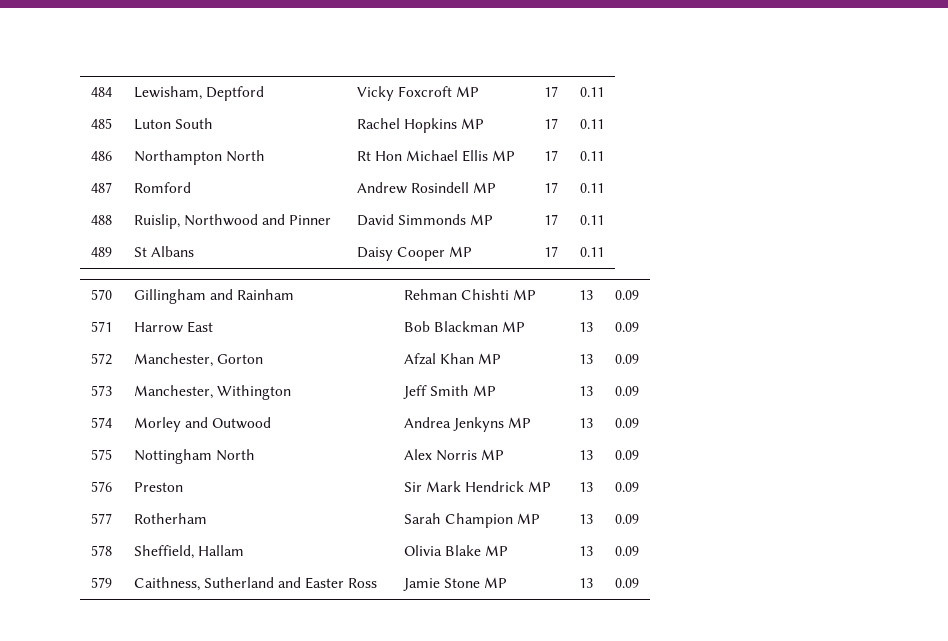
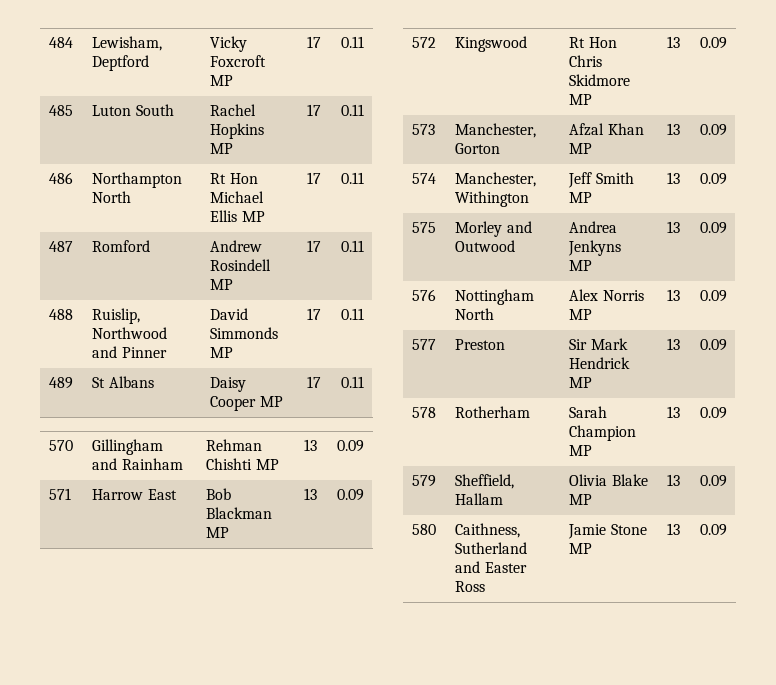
- 572 | Manchester, Gorton | Afzal Khan MP | 13 | 0.09
+ 572 | Kingswood | Rt Hon Chris Skidmore MP | 13 | 0.09
+ 573 | Manchester, Gorton | Afzal Khan MP | 13 | 0.09
- 573 | Manchester, Withington | Jeff Smith MP | 13 | 0.09
+ 574 | Manchester, Withington | Jeff Smith MP | 13 | 0.09
- 574 | Morley and Outwood | Andrea Jenkyns MP | 13 | 0.09
+ 575 | Morley and Outwood | Andrea Jenkyns MP | 13 | 0.09
- 575 | Nottingham North | Alex Norris MP | 13 | 0.09
+ 576 | Nottingham North | Alex Norris MP | 13 | 0.09
- 576 | Preston | Sir Mark Hendrick MP | 13 | 0.09
+ 577 | Preston | Sir Mark Hendrick MP | 13 | 0.09
- 577 | Rotherham | Sarah Champion MP | 13 | 0.09
+ 578 | Rotherham | Sarah Champion MP | 13 | 0.09
- 578 | Sheffield, Hallam | Olivia Blake MP | 13 | 0.09
+ 579 | Sheffield, Hallam | Olivia Blake MP | 13 | 0.09
- 579 | Caithness, Sutherland and Easter Ross | Jamie Stone MP | 13 | 0.09
+ 580 | Caithness, Sutherland and Easter Ross | Jamie Stone MP | 13 | 0.09

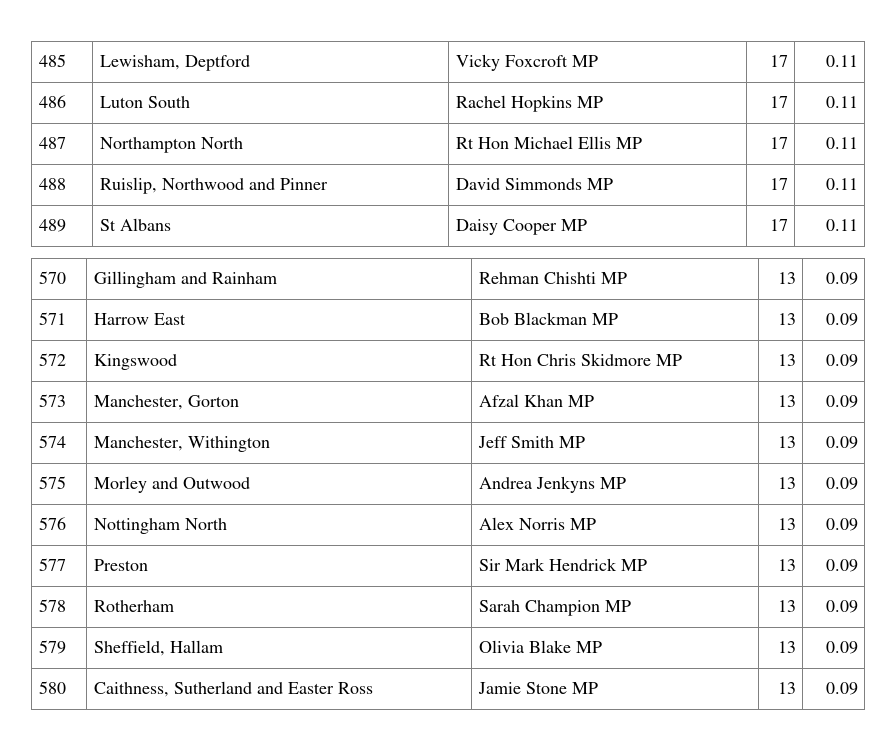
- 484 | Lewisham, Deptford | Vicky Foxcroft MP | 17 | 0.11
+ 485 | Lewisham, Deptford | Vicky Foxcroft MP | 17 | 0.11
- 485 | Luton South | Rachel Hopkins MP | 17 | 0.11
+ 486 | Luton South | Rachel Hopkins MP | 17 | 0.11
- 486 | Northampton North | Rt Hon Michael Ellis MP | 17 | 0.11
+ 487 | Northampton North | Rt Hon Michael Ellis MP | 17 | 0.11
- 487 | Romford | Andrew Rosindell MP | 17 | 0.11

